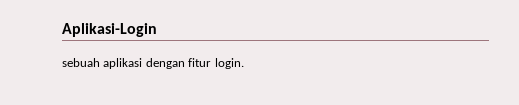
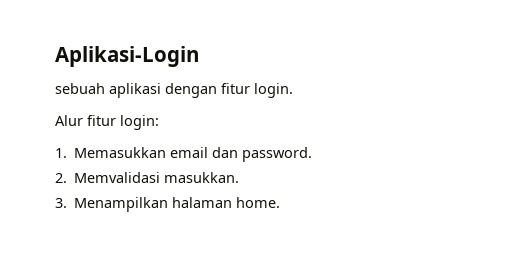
+ Alur fitur login:
+ 1. Memasukkan email dan password.
+ 2. Memvalidasi masukkan.
+ 3. Menampilkan halaman home.

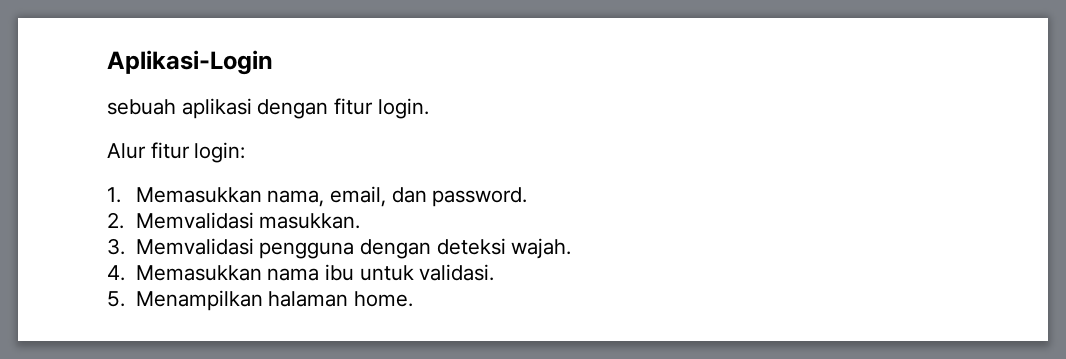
- 1. Memasukkan email dan password.
+ 1. Memasukkan nama, email, dan password.
- 3. Menampilkan halaman home.
+ 3. Memvalidasi pengguna dengan deteksi wajah.
+ 4. Memasukkan nama ibu untuk validasi.
+ 5. Menampilkan halaman home.

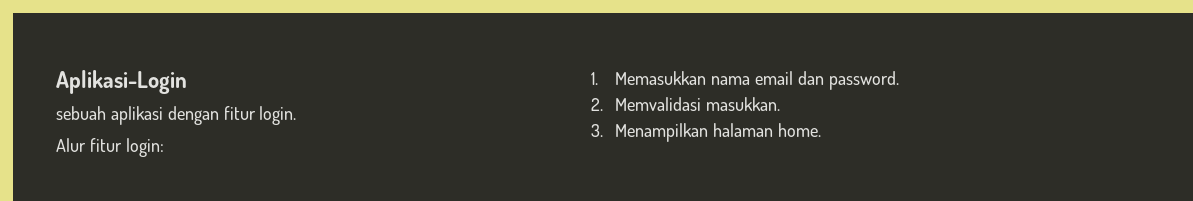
- 1. Memasukkan nama, email, dan password.
+ 1. Memasukkan nama email dan password.
- 3. Memvalidasi pengguna dengan deteksi wajah.
- 4. Memasukkan nama ibu untuk validasi.
- 5. Menampilkan halaman home.
+ 3. Menampilkan halaman home.

